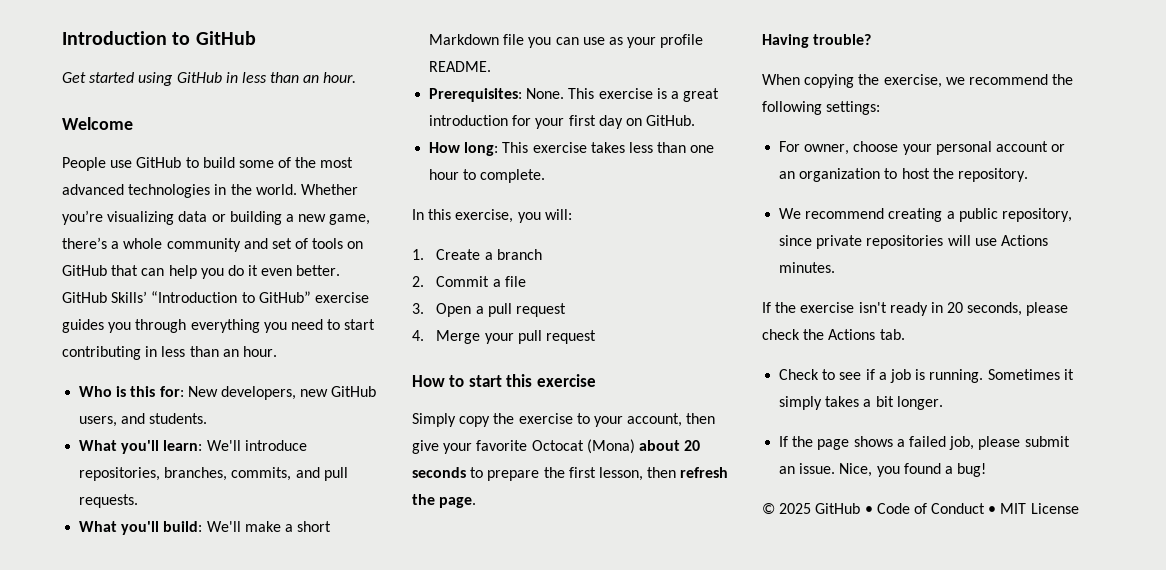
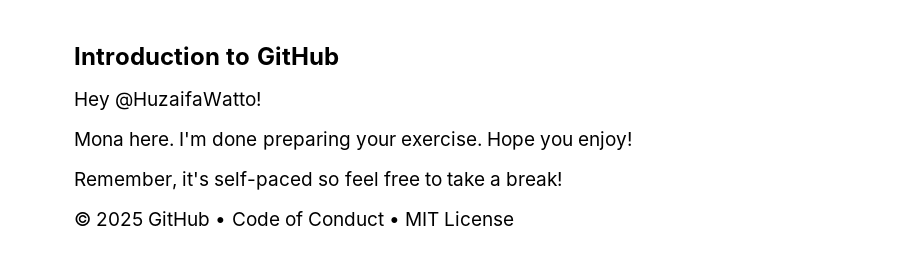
- Get started using GitHub in less than an hour.
- Welcome
- People use GitHub to build some of the most advanced technologies in the world. Whether you’re visualizing data or building a new game, there’s a whole community and set of tools on GitHub that can help you do it even better. GitHub Skills’ “Introduction to GitHub” exercise guides you through everything you need to start contributing in less than an hour.
- Who is this for: New developers, new GitHub users, and students.
- What you'll learn: We'll introduce repositories, branches, commits, and pull requests.
- What you'll build: We'll make a short Markdown file you can use as your profile README.
- Prerequisites: None. This exercise is a great introduction for your first day on GitHub.
- How long: This exercise takes less than one hour to complete.
- In this exercise, you will:
- 1. Create a branch
- 2. Commit a file
- 3. Open a pull request
- 4. Merge your pull request
- How to start this exercise
- Simply copy the exercise to your account, then give your favorite Octocat (Mona) about 20 seconds to prepare the first lesson, then refresh the page.
- Having trouble?
- When copying the exercise, we recommend the following settings:
- For owner, choose your personal account or an organization to host the repository.
- We recommend creating a public repository, since private repositories will use Actions minutes.
- If the exercise isn't ready in 20 seconds, please check the Actions tab.
- Check to see if a job is running. Sometimes it simply takes a bit longer.
- If the page shows a failed job, please submit an issue. Nice, you found a bug!
+ Hey @HuzaifaWatto!
+ Mona here. I'm done preparing your exercise. Hope you enjoy!
+ Remember, it's self-paced so feel free to take a break!

